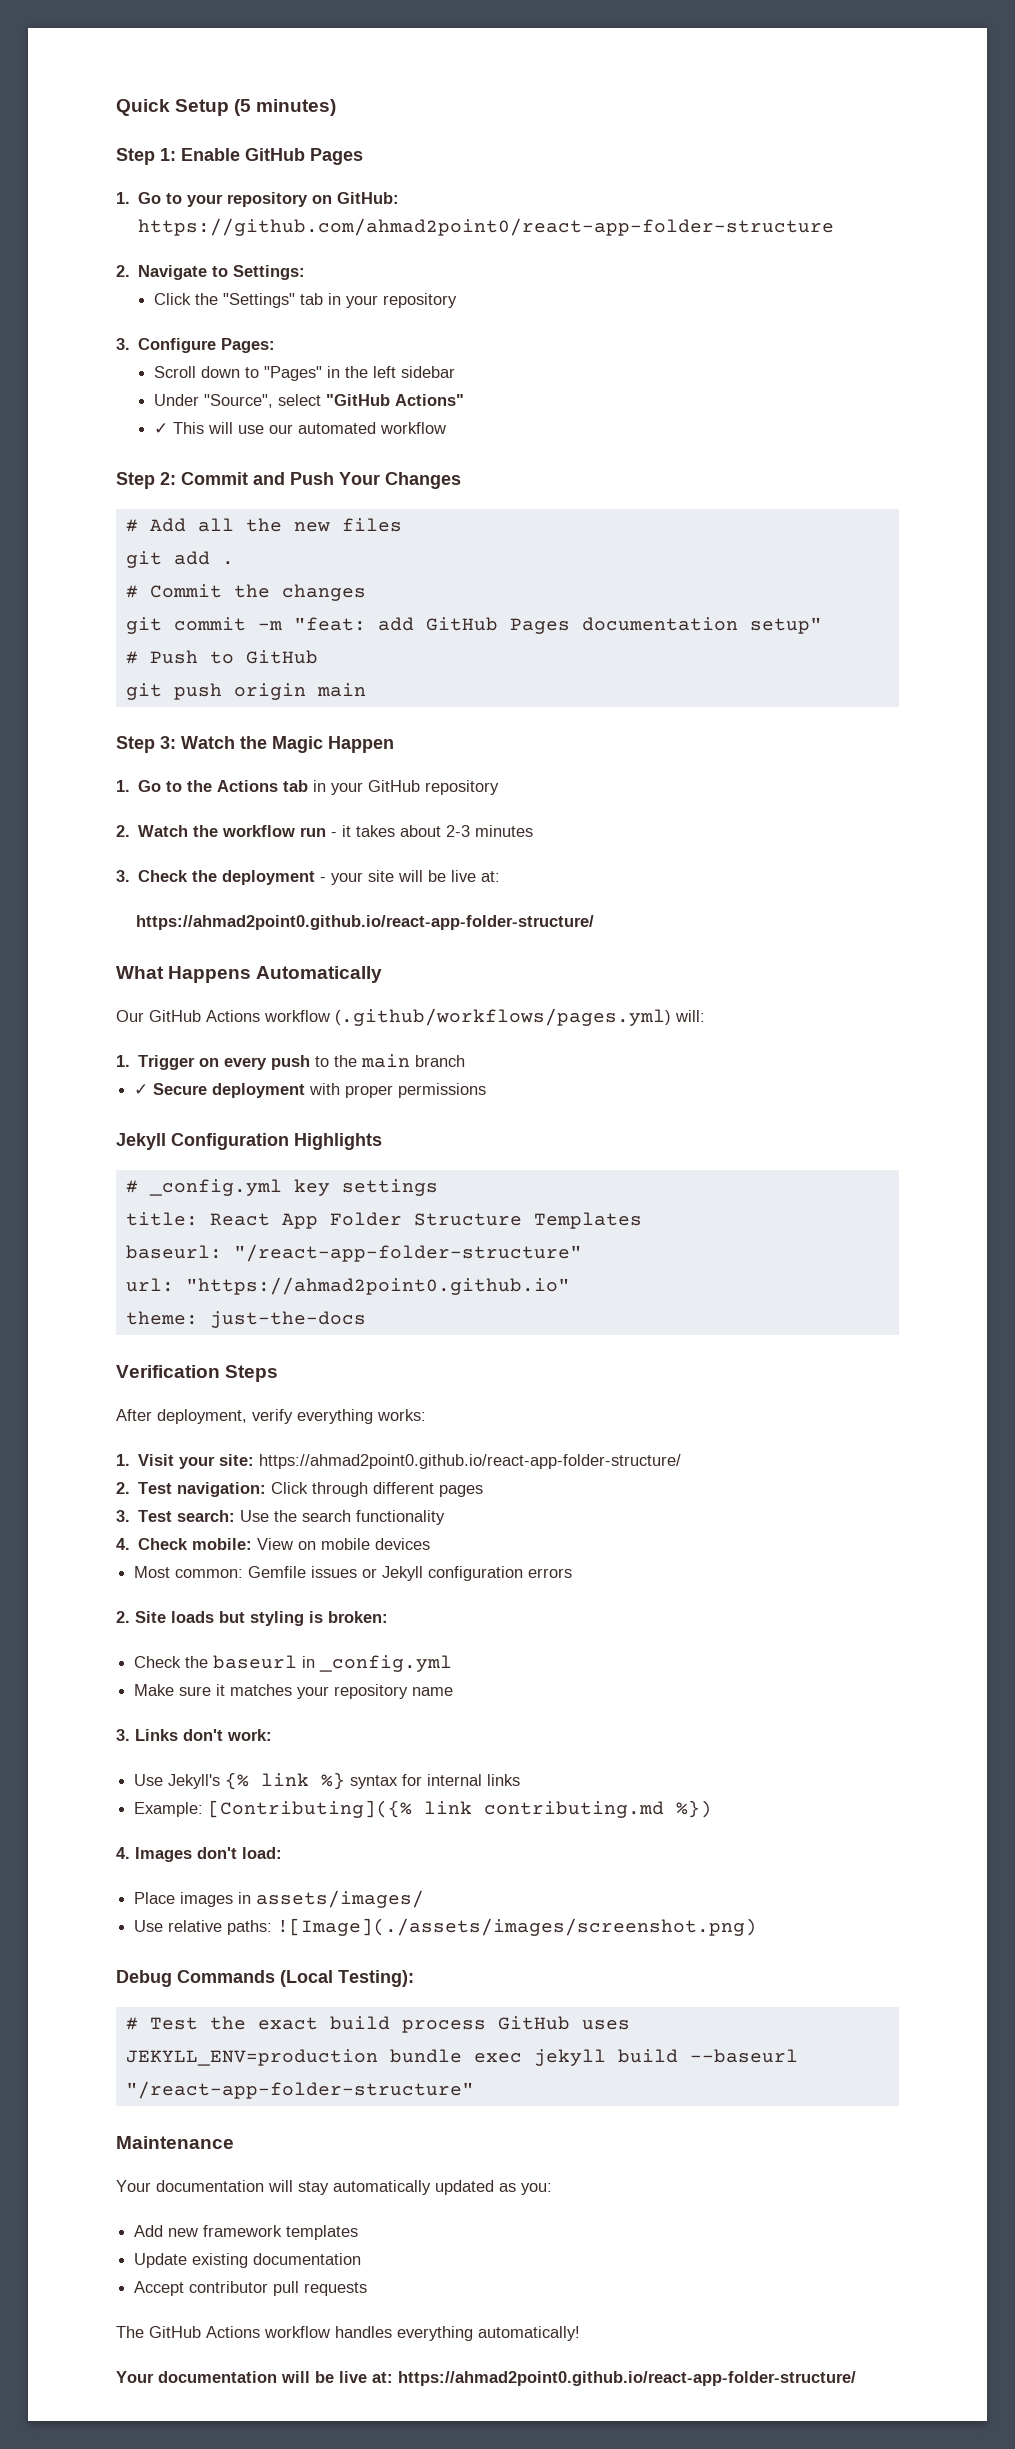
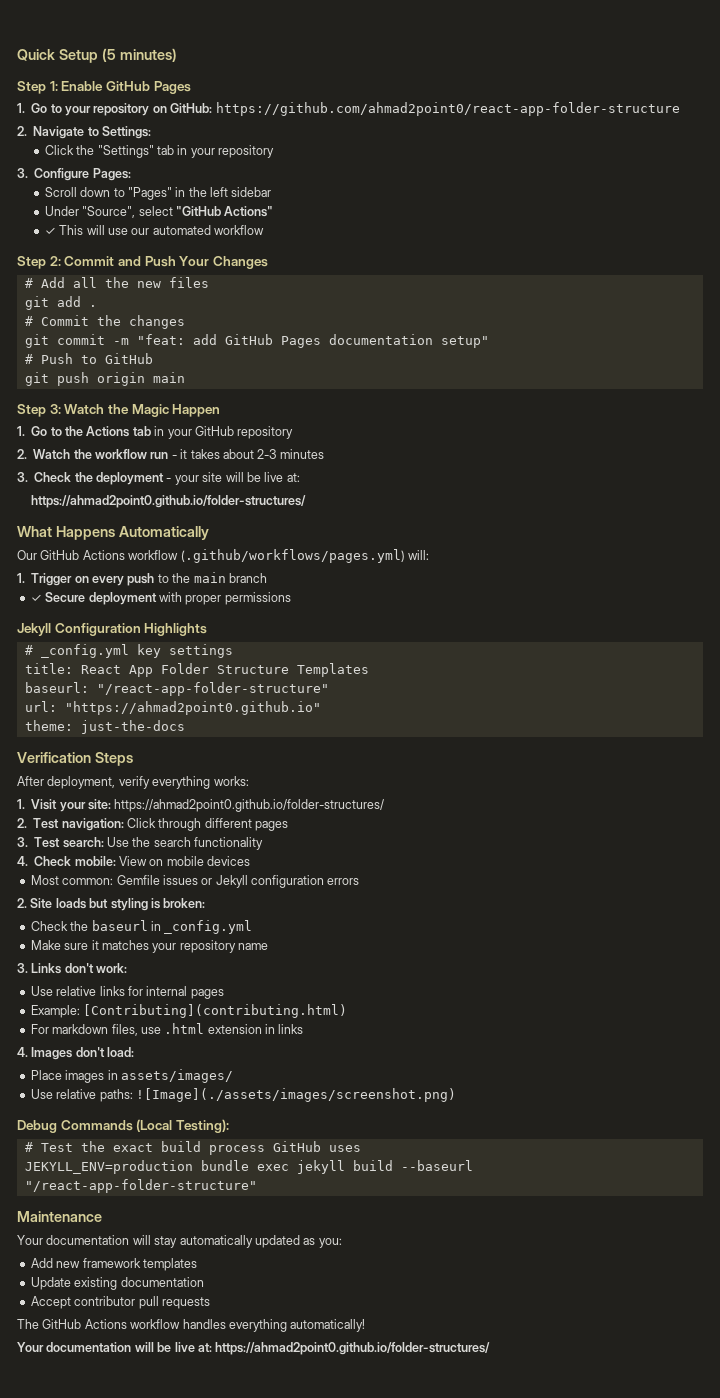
  3. Check the deployment - your site will be live at:
- https://ahmad2point0.github.io/react-app-folder-structure/
+ https://ahmad2point0.github.io/folder-structures/
- 1. Visit your site: https://ahmad2point0.github.io/react-app-folder-structure/
+ 1. Visit your site: https://ahmad2point0.github.io/folder-structures/
- Use Jekyll's {% link %} syntax for internal links
+ Use relative links for internal pages
- Example: [Contributing]({% link contributing.md %})
+ Example: [Contributing](contributing.html)
+ For markdown files, use .html extension in links
- Your documentation will be live at: https://ahmad2point0.github.io/react-app-folder-structure/
+ Your documentation will be live at: https://ahmad2point0.github.io/folder-structures/

